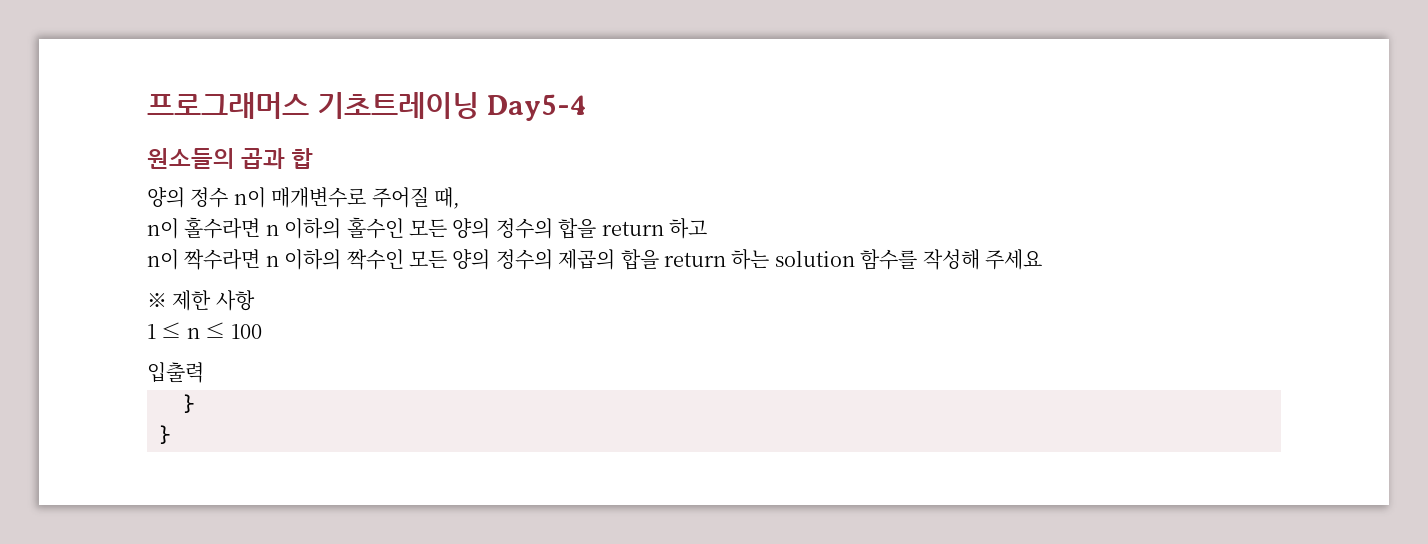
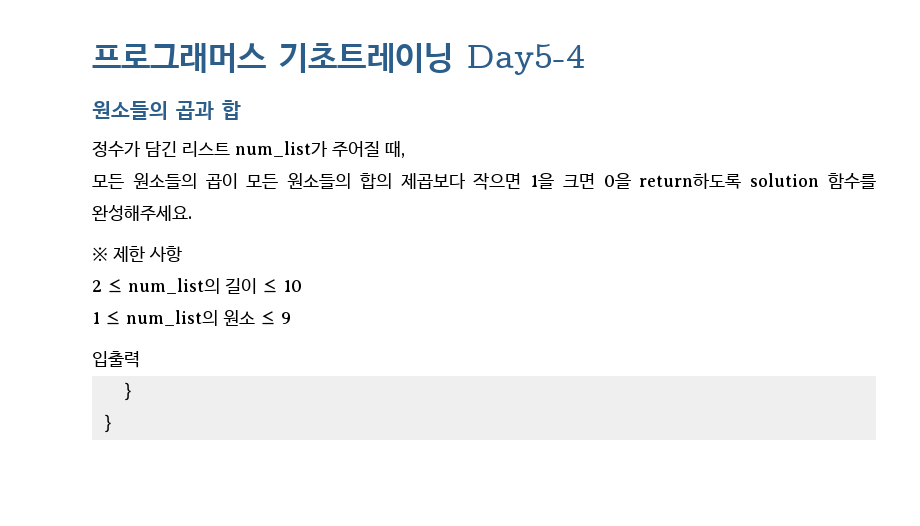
- 양의 정수 n이 매개변수로 주어질 때,
- n이 홀수라면 n 이하의 홀수인 모든 양의 정수의 합을 return 하고
- n이 짝수라면 n 이하의 짝수인 모든 양의 정수의 제곱의 합을 return 하는 solution 함수를 작성해 주세요
+ 정수가 담긴 리스트 num_list가 주어질 때,
+ 모든 원소들의 곱이 모든 원소들의 합의 제곱보다 작으면 1을 크면 0을 return하도록 solution 함수를 완성해주세요.
  ※ 제한 사항
- 1 ≤ n ≤ 100
+ 2 ≤ num_list의 길이 ≤ 10
+ 1 ≤ num_list의 원소 ≤ 9

